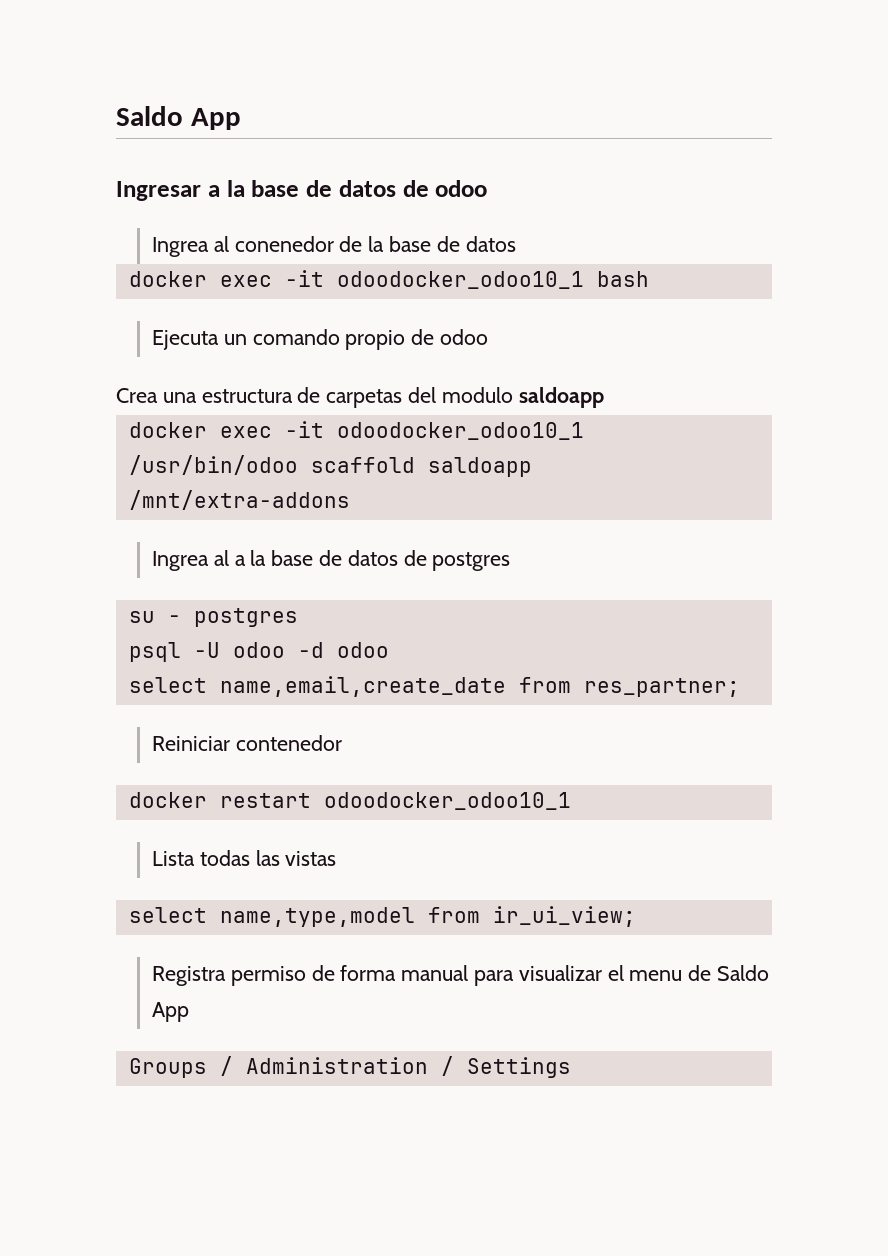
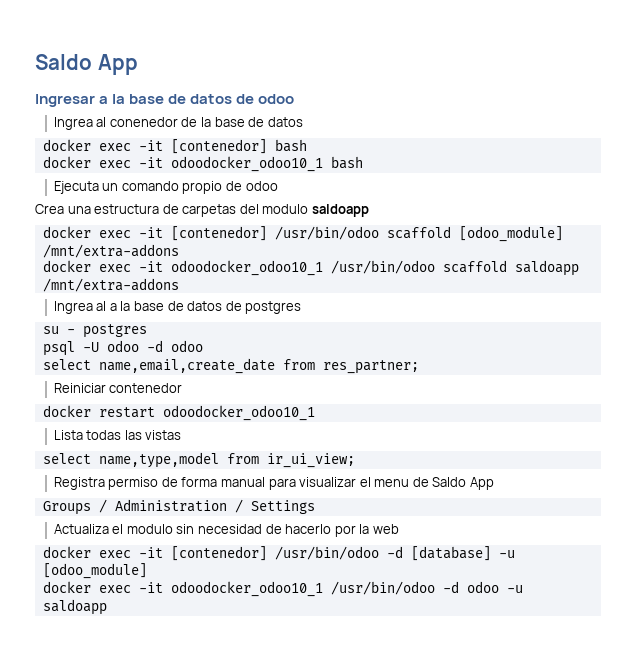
+ docker exec -it [contenedor] bash
+ docker exec -it [contenedor] /usr/bin/odoo scaffold [odoo_module] /mnt/extra-addons
+ Actualiza el modulo sin necesidad de hacerlo por la web
+ docker exec -it [contenedor] /usr/bin/odoo -d [database] -u [odoo_module]
+ docker exec -it odoodocker_odoo10_1 /usr/bin/odoo -d odoo -u saldoapp

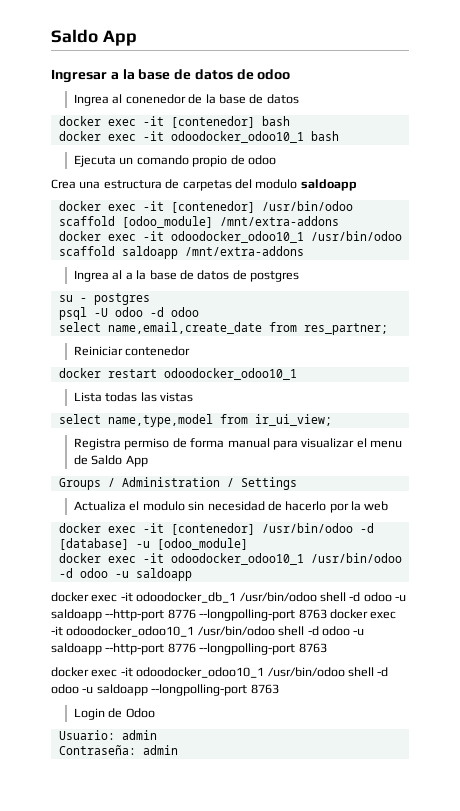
+ docker exec -it odoodocker_db_1 /usr/bin/odoo shell -d odoo -u saldoapp --http-port 8776 --longpolling-port 8763 docker exec -it odoodocker_odoo10_1 /usr/bin/odoo shell -d odoo -u saldoapp --http-port 8776 --longpolling-port 8763
+ docker exec -it odoodocker_odoo10_1 /usr/bin/odoo shell -d odoo -u saldoapp --longpolling-port 8763
+ Login de Odoo
+ Usuario: admin
+ Contraseña: admin

